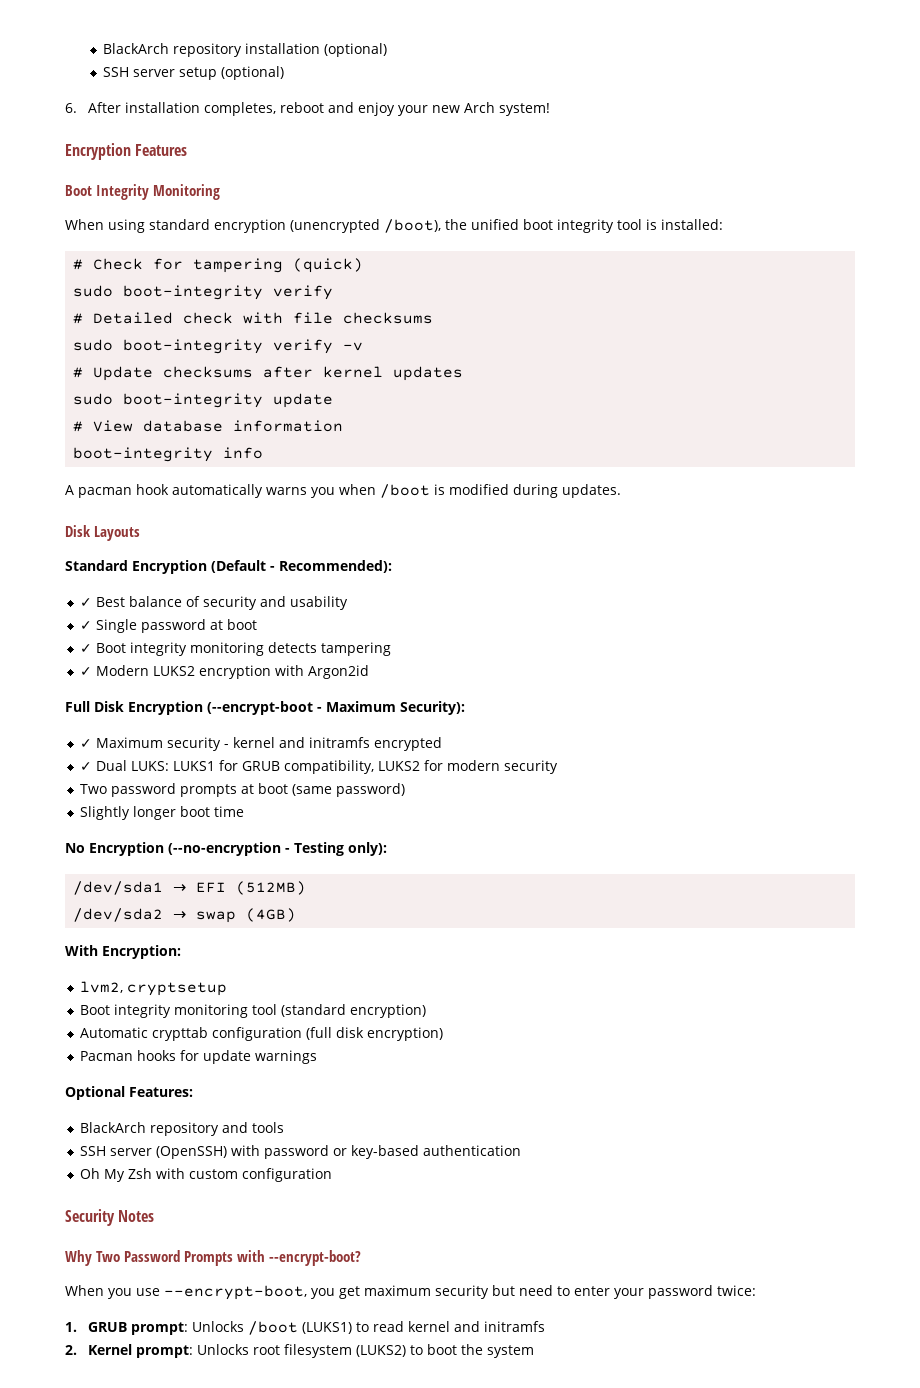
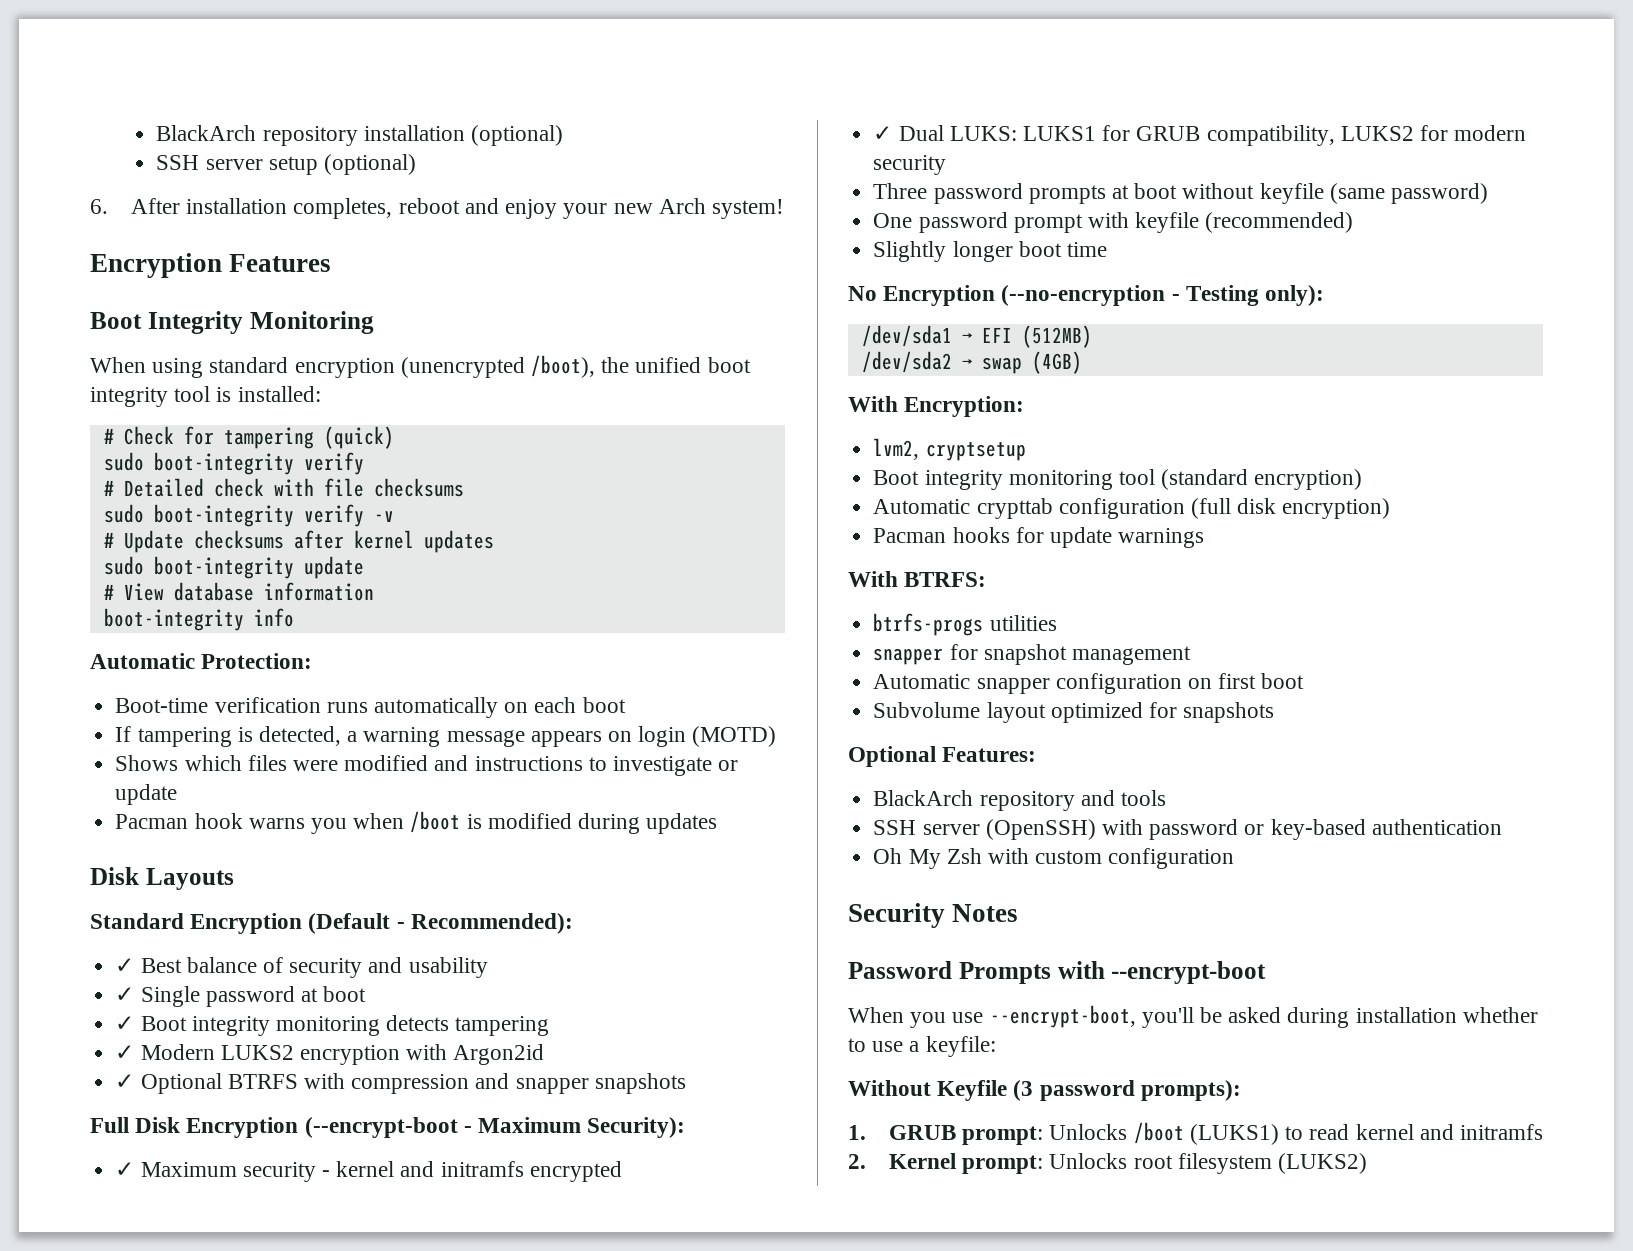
- A pacman hook automatically warns you when /boot is modified during updates.
+ Automatic Protection:
+ Boot-time verification runs automatically on each boot
+ If tampering is detected, a warning message appears on login (MOTD)
+ Shows which files were modified and instructions to investigate or update
+ Pacman hook warns you when /boot is modified during updates
+ ✓ Optional BTRFS with compression and snapper snapshots
- Two password prompts at boot (same password)
+ Three password prompts at boot without keyfile (same password)
+ One password prompt with keyfile (recommended)
+ With BTRFS:
+ btrfs-progs utilities
+ snapper for snapshot management
+ Automatic snapper configuration on first boot
+ Subvolume layout optimized for snapshots
- Why Two Password Prompts with --encrypt-boot?
+ Password Prompts with --encrypt-boot
- When you use --encrypt-boot, you get maximum security but need to enter your password twice:
+ When you use --encrypt-boot, you'll be asked during installation whether to use a keyfile:
+ Without Keyfile (3 password prompts):
- 2. Kernel prompt: Unlocks root filesystem (LUKS2) to boot the system
+ 2. Kernel prompt: Unlocks root filesystem (LUKS2)

